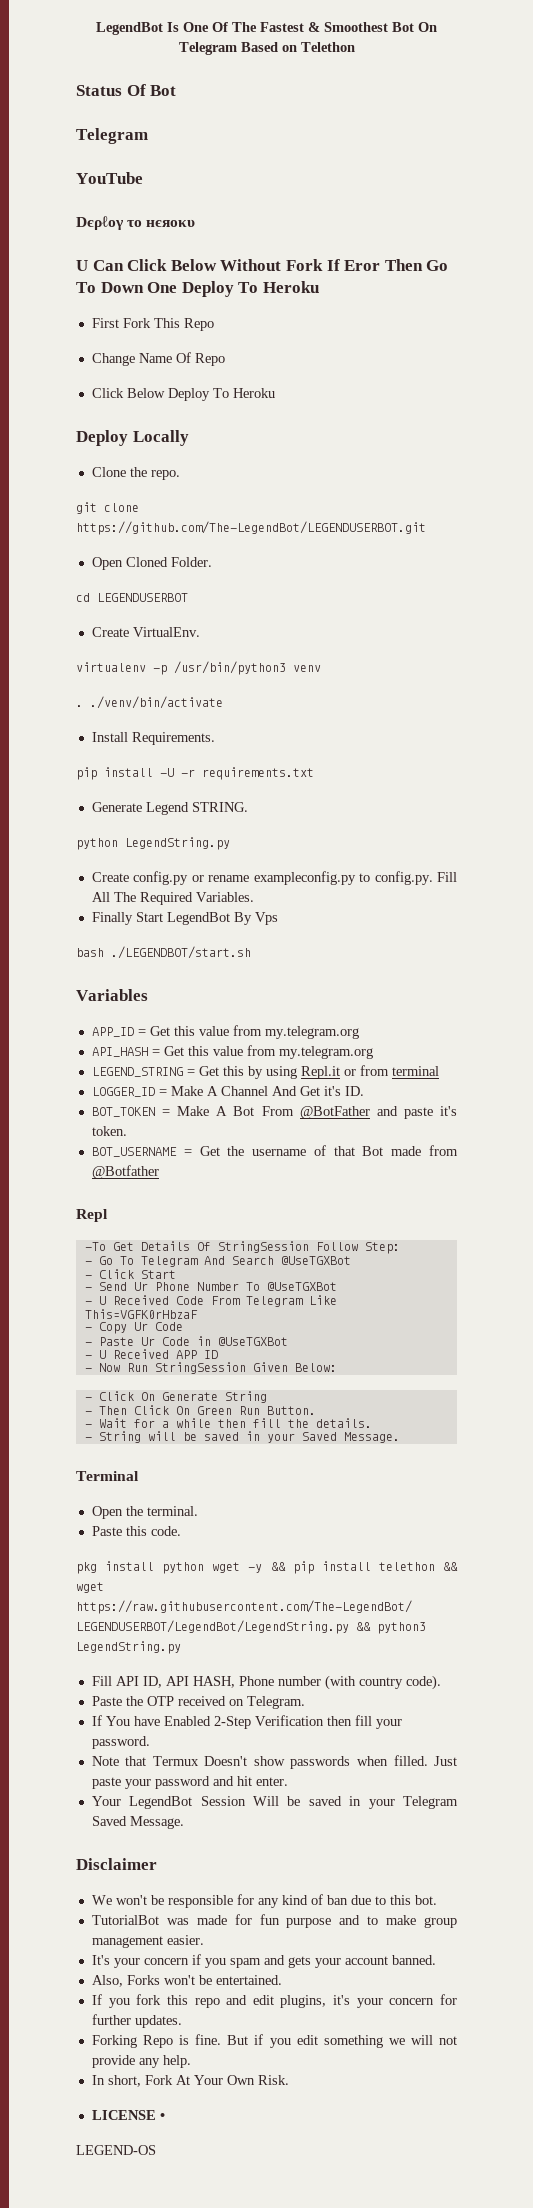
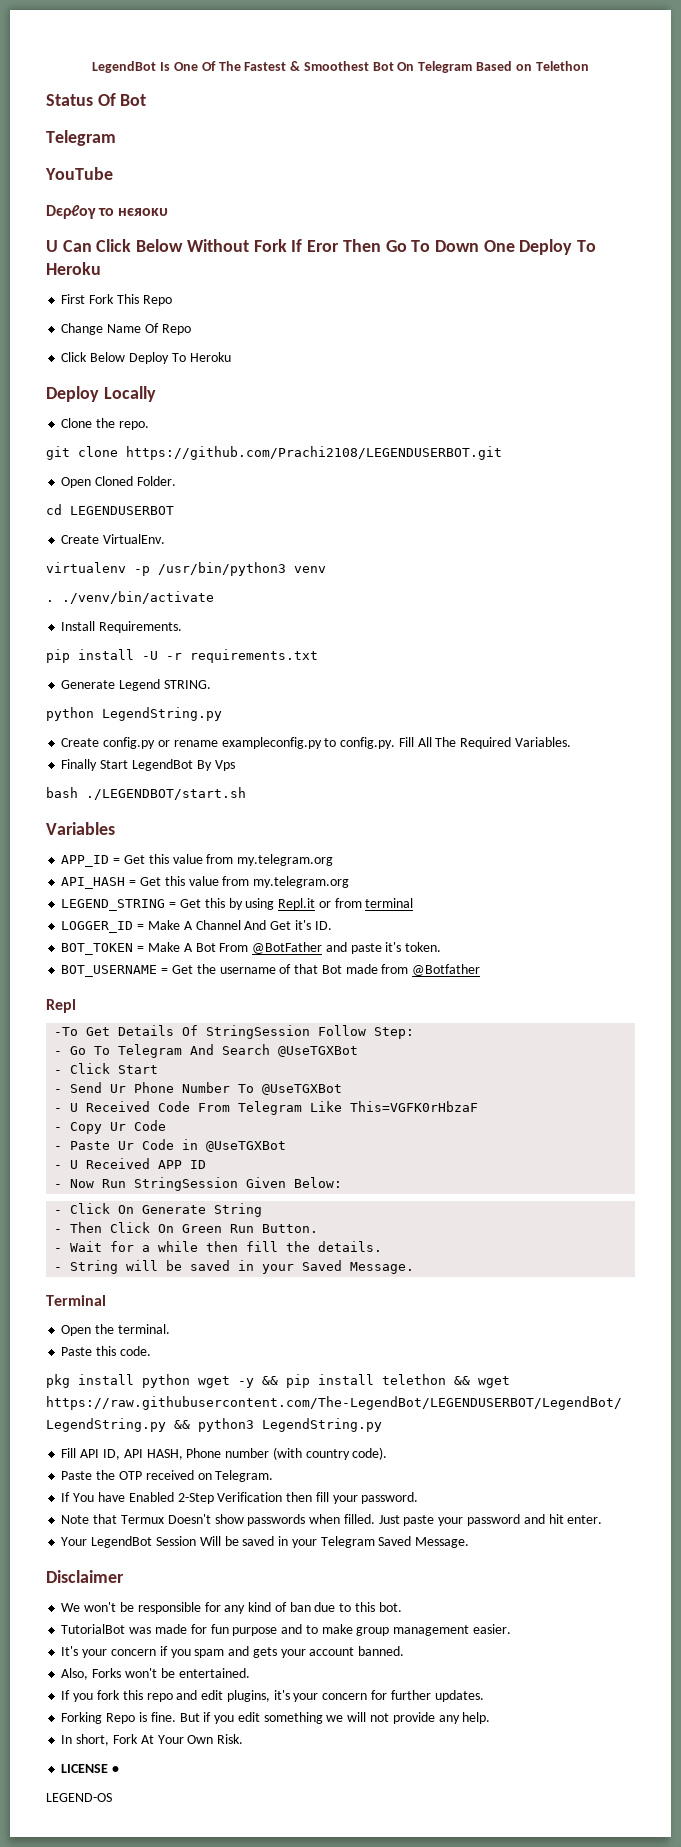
- git clone https://github.com/The-LegendBot/LEGENDUSERBOT.git
+ git clone https://github.com/Prachi2108/LEGENDUSERBOT.git

